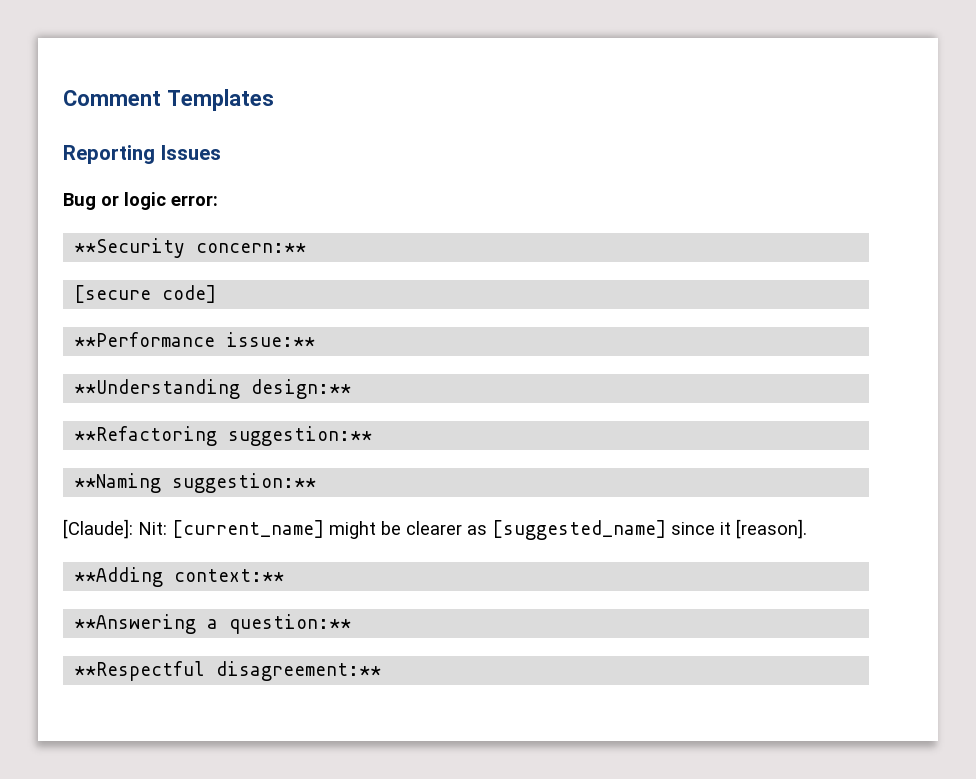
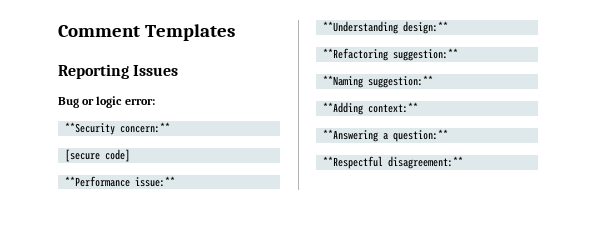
- [Claude]: Nit: [current_name] might be clearer as [suggested_name] since it [reason].

